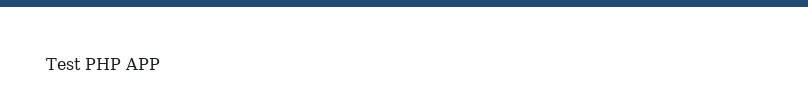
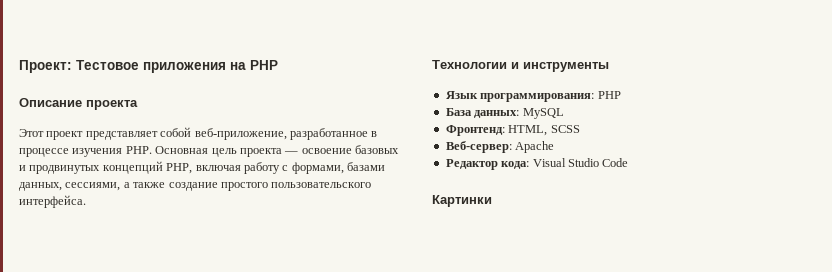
- Test PHP APP
+ Проект: Тестовое приложения на PHP
+ Описание проекта
+ Этот проект представляет собой веб-приложение, разработанное в процессе изучения PHP. Основная цель проекта — освоение базовых и продвинутых концепций PHP, включая работу с формами, базами данных, сессиями, а также создание простого пользовательского интерфейса.
+ Технологии и инструменты
+ Язык программирования: PHP
+ База данных: MySQL
+ Фронтенд: HTML, SCSS
+ Веб-сервер: Apache
+ Редактор кода: Visual Studio Code
+ Картинки

